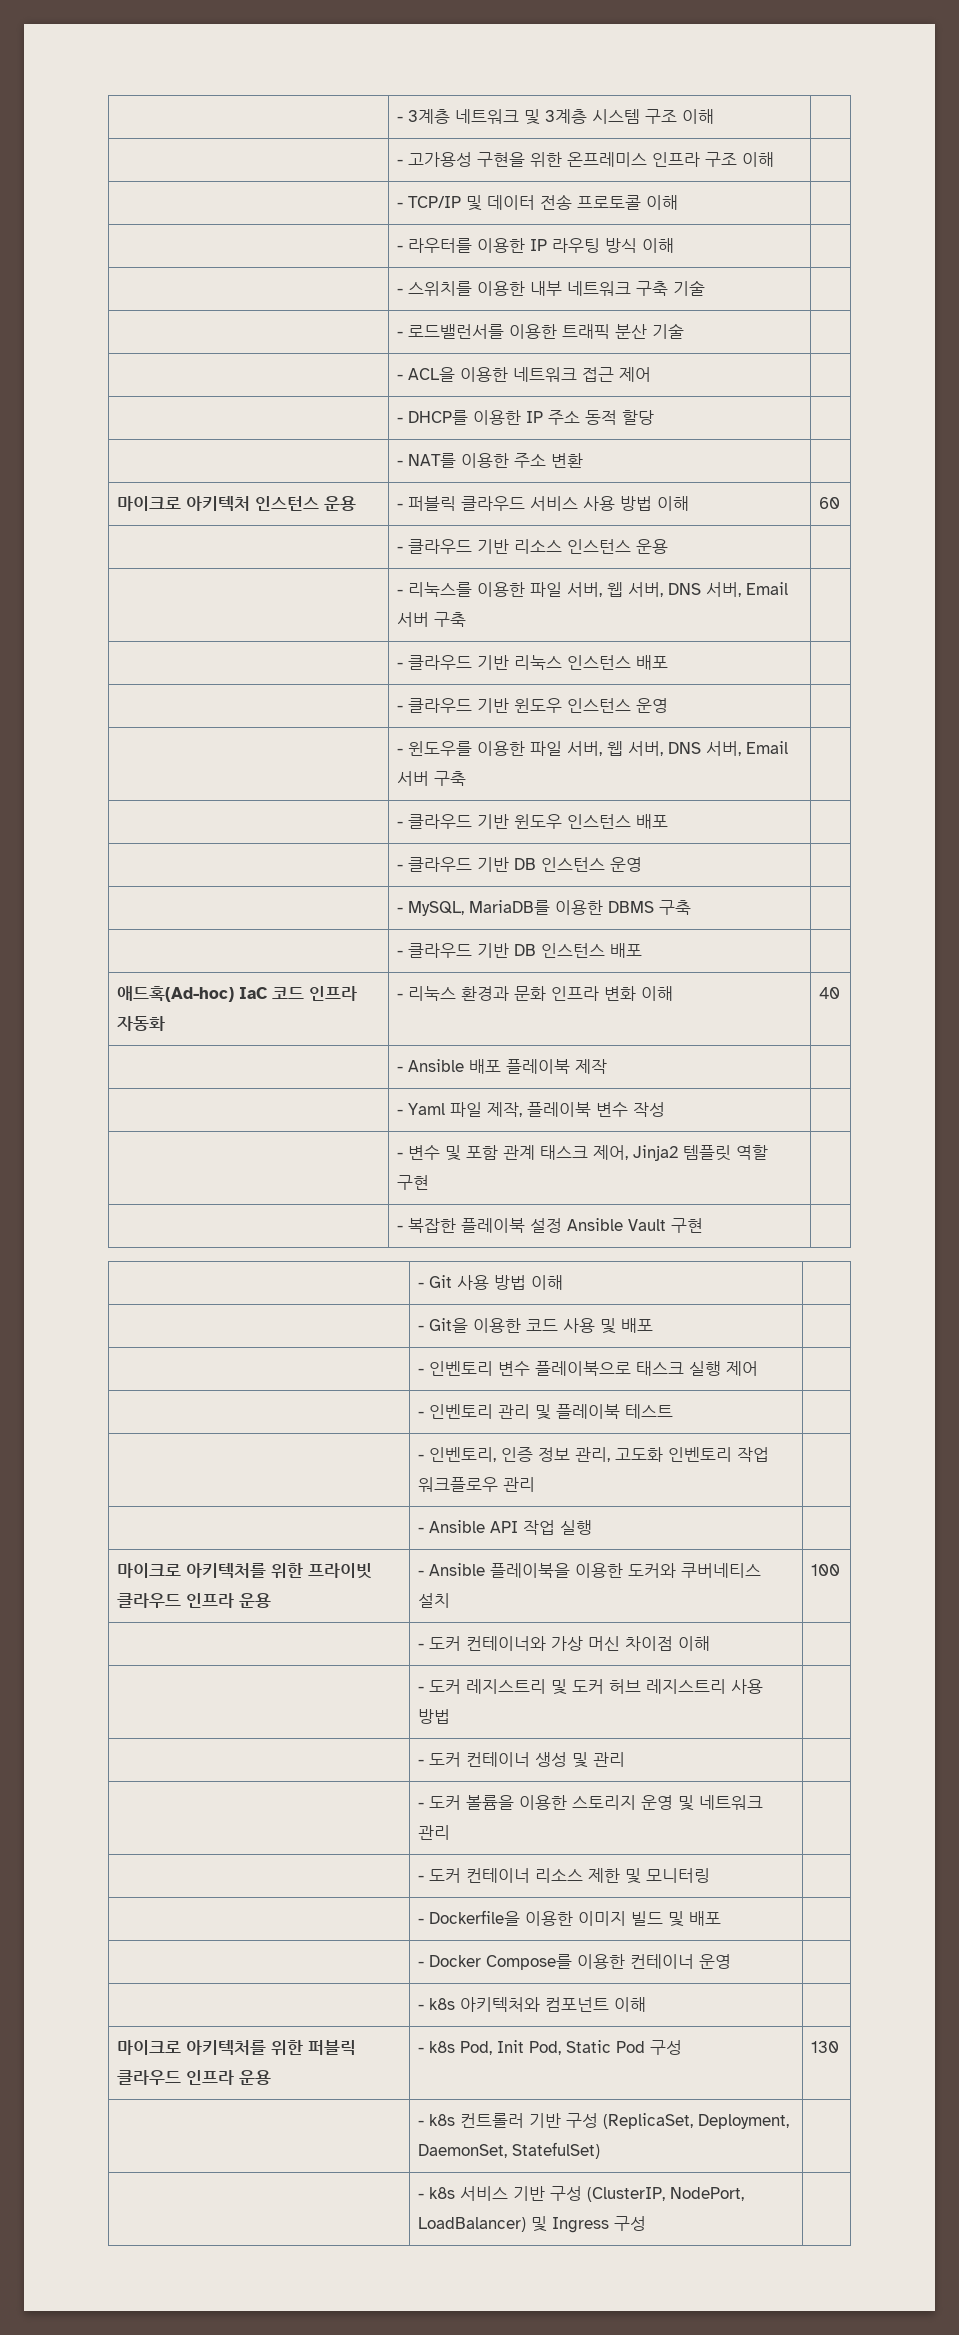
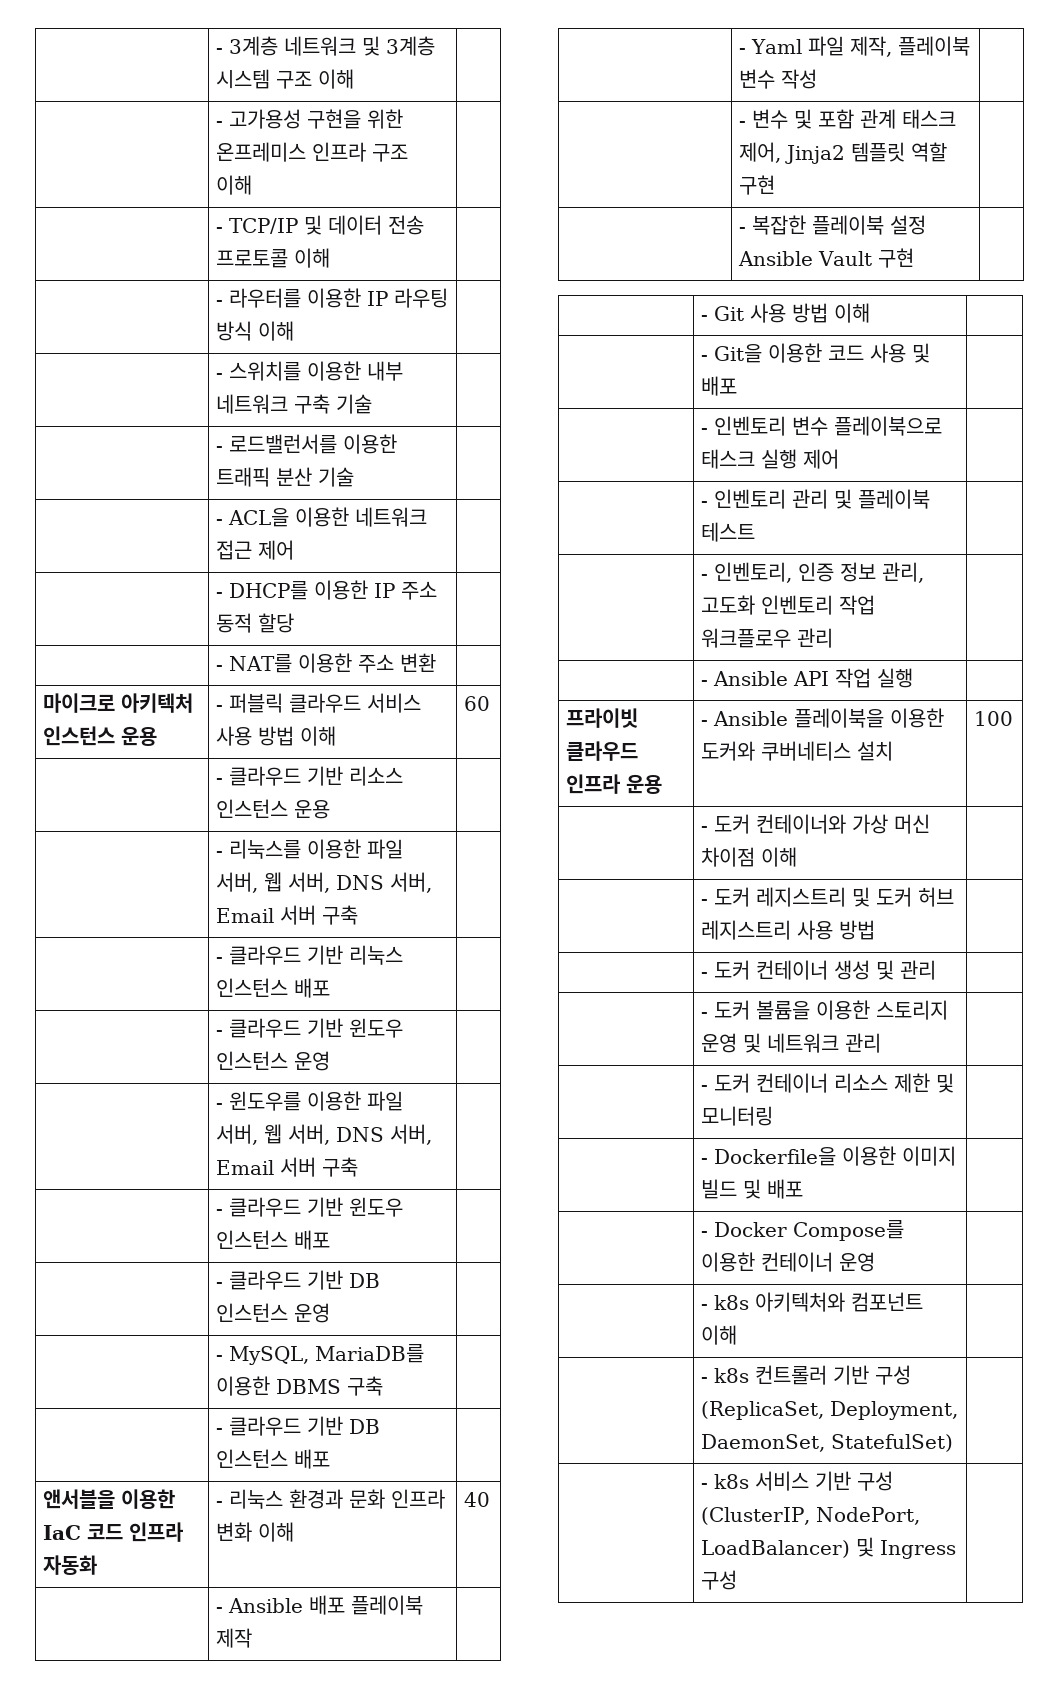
- 애드혹(Ad-hoc) IaC 코드 인프라 자동화 | - 리눅스 환경과 문화 인프라 변화 이해 | 40
+ 앤서블을 이용한 IaC 코드 인프라 자동화 | - 리눅스 환경과 문화 인프라 변화 이해 | 40
- 마이크로 아키텍처를 위한 프라이빗 클라우드 인프라 운용 | - Ansible 플레이북을 이용한 도커와 쿠버네티스 설치 | 100
+ 프라이빗 클라우드 인프라 운용 | - Ansible 플레이북을 이용한 도커와 쿠버네티스 설치 | 100
- 마이크로 아키텍처를 위한 퍼블릭 클라우드 인프라 운용 | - k8s Pod, Init Pod, Static Pod 구성 | 130

